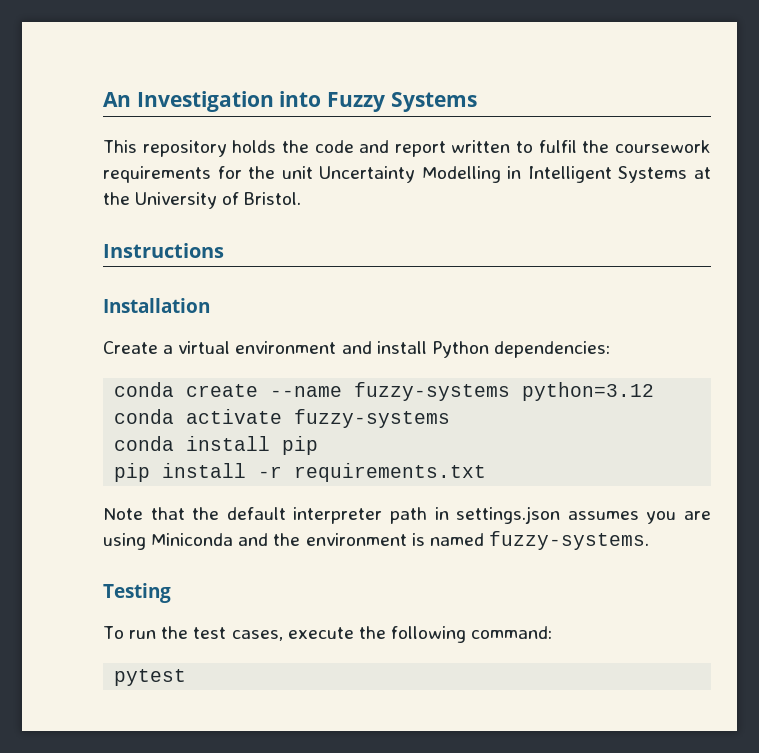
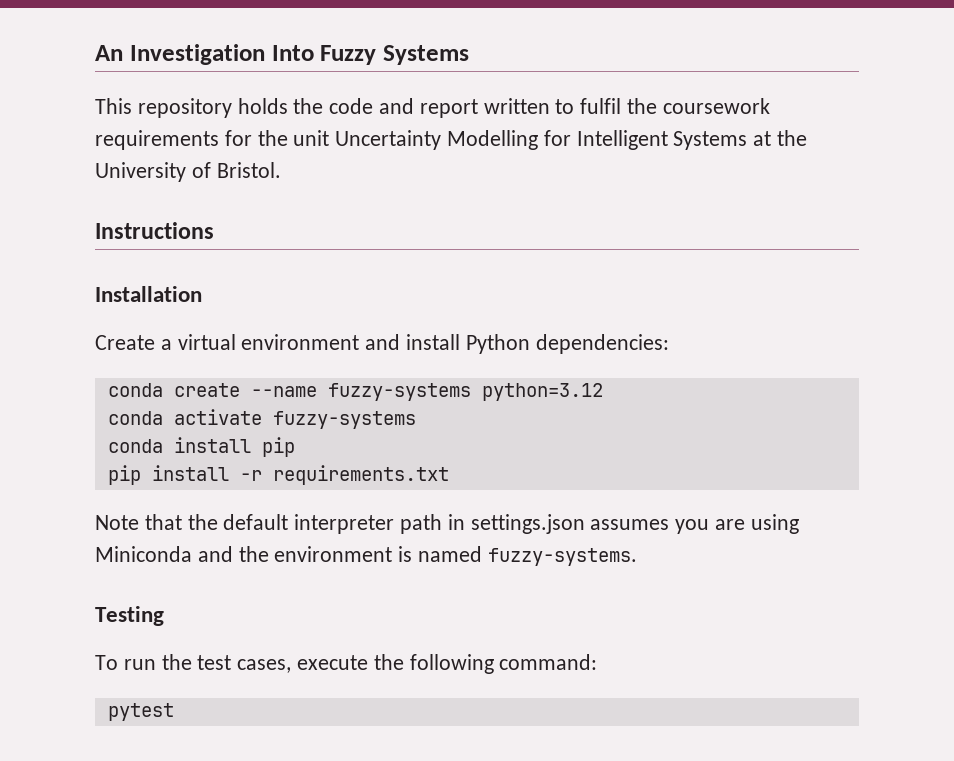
- An Investigation into Fuzzy Systems
+ An Investigation Into Fuzzy Systems
- This repository holds the code and report written to fulfil the coursework requirements for the unit Uncertainty Modelling in Intelligent Systems at the University of Bristol.
+ This repository holds the code and report written to fulfil the coursework requirements for the unit Uncertainty Modelling for Intelligent Systems at the University of Bristol.

